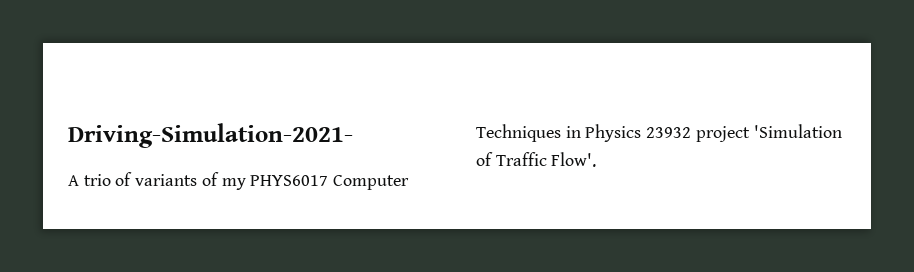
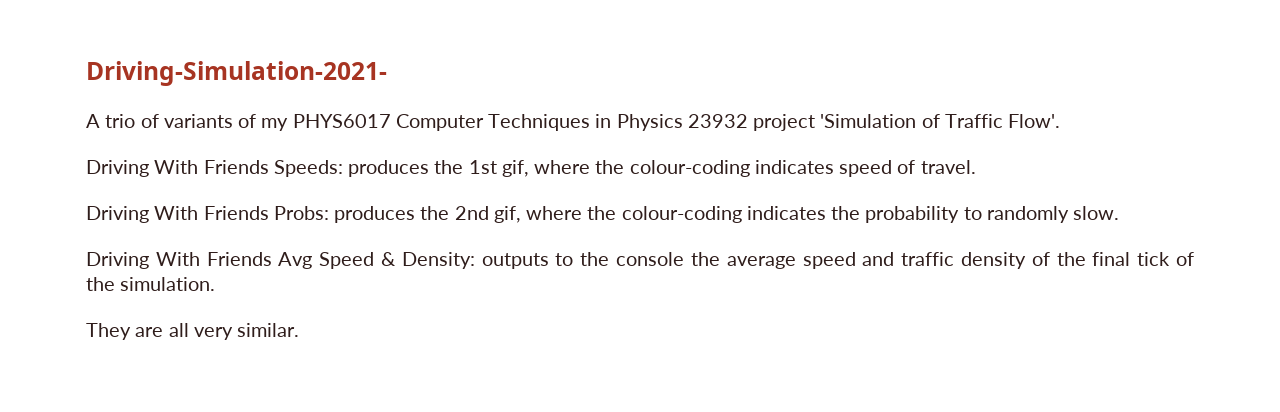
+ Driving With Friends Speeds: produces the 1st gif, where the colour-coding indicates speed of travel.
+ Driving With Friends Probs: produces the 2nd gif, where the colour-coding indicates the probability to randomly slow.
+ Driving With Friends Avg Speed & Density: outputs to the console the average speed and traffic density of the final tick of the simulation.
+ They are all very similar.

